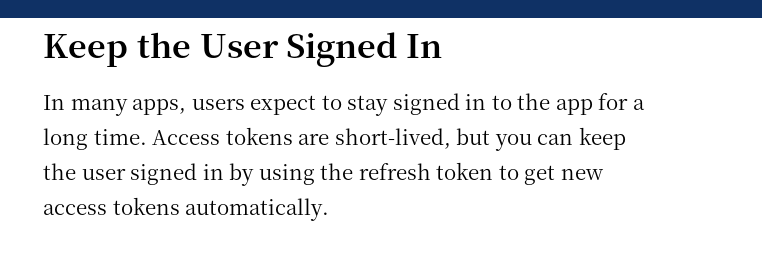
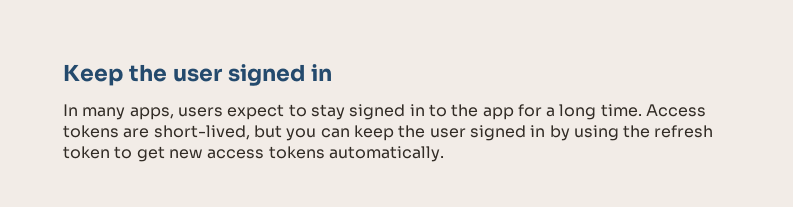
- Keep the User Signed In
+ Keep the user signed in

